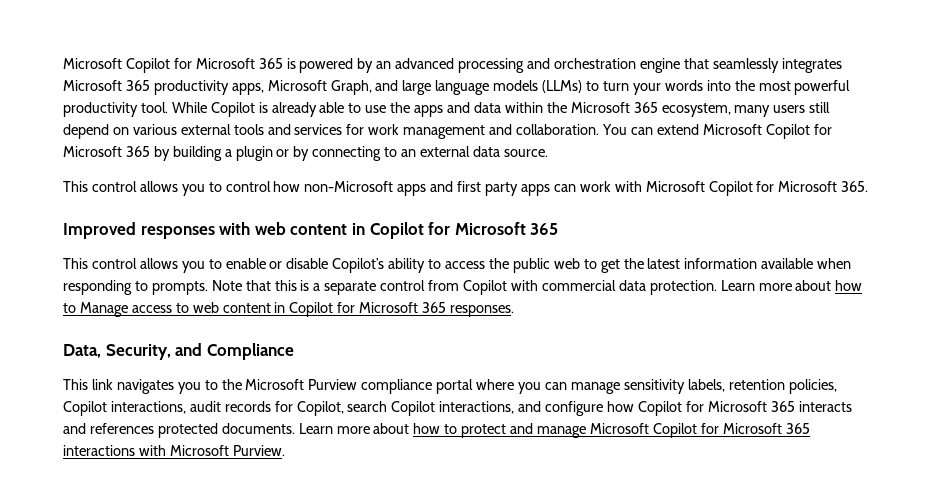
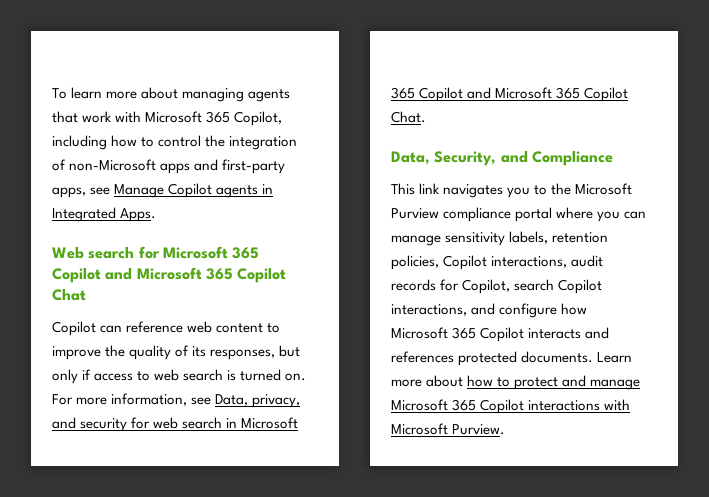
- Microsoft Copilot for Microsoft 365 is powered by an advanced processing and orchestration engine that seamlessly integrates Microsoft 365 productivity apps, Microsoft Graph, and large language models (LLMs) to turn your words into the most powerful productivity tool. While Copilot is already able to use the apps and data within the Microsoft 365 ecosystem, many users still depend on various external tools and services for work management and collaboration. You can extend Microsoft Copilot for Microsoft 365 by building a plugin or by connecting to an external data source.
- This control allows you to control how non-Microsoft apps and first party apps can work with Microsoft Copilot for Microsoft 365.
- Improved responses with web content in Copilot for Microsoft 365
- This control allows you to enable or disable Copilot’s ability to access the public web to get the latest information available when responding to prompts. Note that this is a separate control from Copilot with commercial data protection. Learn more about how to Manage access to web content in Copilot for Microsoft 365 responses.
+ To learn more about managing agents that work with Microsoft 365 Copilot, including how to control the integration of non-Microsoft apps and first-party apps, see Manage Copilot agents in Integrated Apps.
+ Web search for Microsoft 365 Copilot and Microsoft 365 Copilot Chat
+ Copilot can reference web content to improve the quality of its responses, but only if access to web search is turned on. For more information, see Data, privacy, and security for web search in Microsoft 365 Copilot and Microsoft 365 Copilot Chat.
- This link navigates you to the Microsoft Purview compliance portal where you can manage sensitivity labels, retention policies, Copilot interactions, audit records for Copilot, search Copilot interactions, and configure how Copilot for Microsoft 365 interacts and references protected documents.
+ This link navigates you to the Microsoft Purview compliance portal where you can manage sensitivity labels, retention policies, Copilot interactions, audit records for Copilot, search Copilot interactions, and configure how Microsoft 365 Copilot interacts and references protected documents.
- Learn more about how to protect and manage Microsoft Copilot for Microsoft 365 interactions with Microsoft Purview.
+ Learn more about how to protect and manage Microsoft 365 Copilot interactions with Microsoft Purview.

